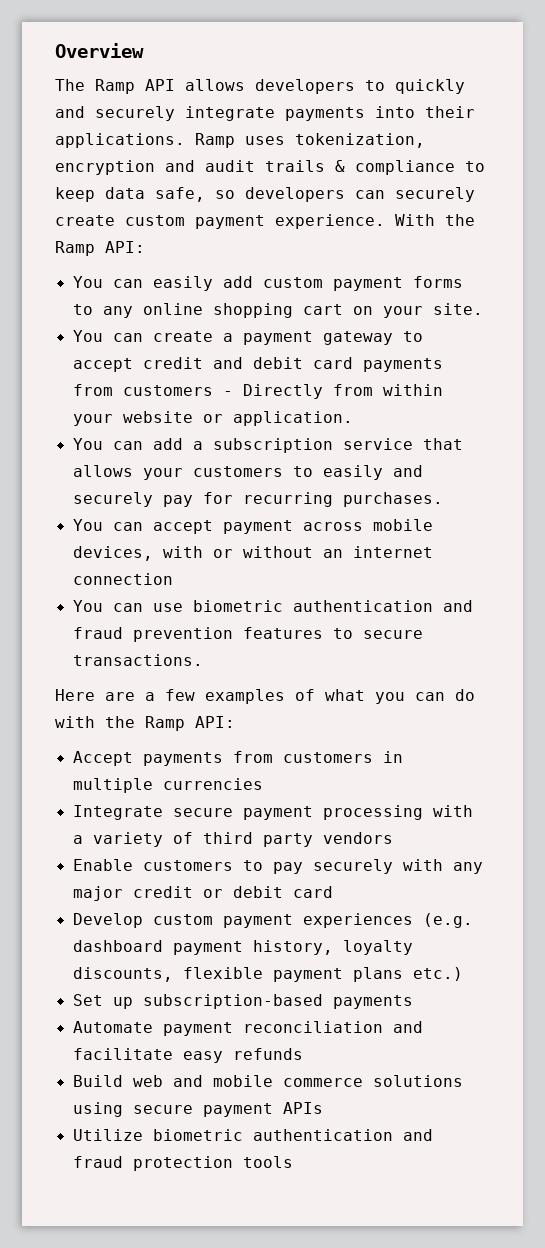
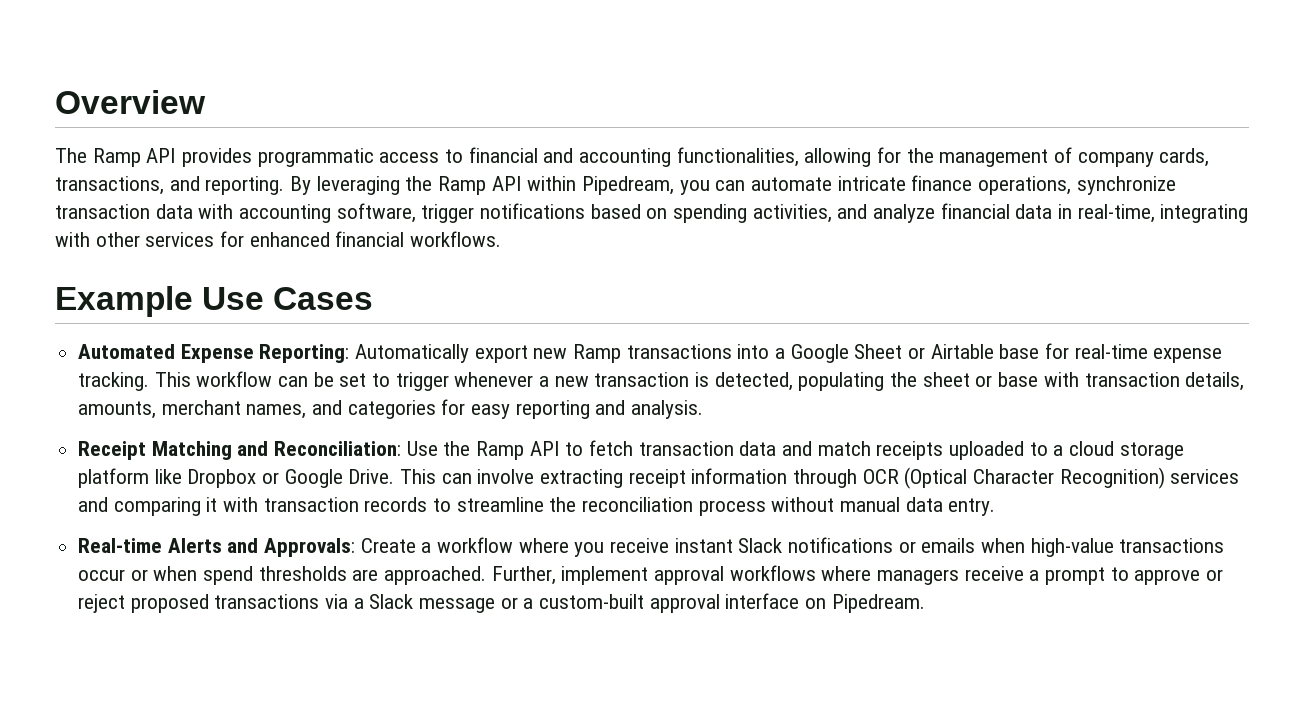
- The Ramp API allows developers to quickly and securely integrate payments into their applications. Ramp uses tokenization, encryption and audit trails & compliance to keep data safe, so developers can securely create custom payment experience. With the Ramp API:
- You can easily add custom payment forms to any online shopping cart on your site.
- You can create a payment gateway to accept credit and debit card payments from customers - Directly from within your website or application.
- You can add a subscription service that allows your customers to easily and securely pay for recurring purchases.
- You can accept payment across mobile devices, with or without an internet connection
- You can use biometric authentication and fraud prevention features to secure transactions.
- Here are a few examples of what you can do with the Ramp API:
- Accept payments from customers in multiple currencies
- Integrate secure payment processing with a variety of third party vendors
- Enable customers to pay securely with any major credit or debit card
- Develop custom payment experiences (e.g. dashboard payment history, loyalty discounts, flexible payment plans etc.)
- Set up subscription-based payments
- Automate payment reconciliation and facilitate easy refunds
- Build web and mobile commerce solutions using secure payment APIs
- Utilize biometric authentication and fraud protection tools
+ The Ramp API provides programmatic access to financial and accounting functionalities, allowing for the management of company cards, transactions, and reporting. By leveraging the Ramp API within Pipedream, you can automate intricate finance operations, synchronize transaction data with accounting software, trigger notifications based on spending activities, and analyze financial data in real-time, integrating with other services for enhanced financial workflows.
+ Example Use Cases
+ Automated Expense Reporting: Automatically export new Ramp transactions into a Google Sheet or Airtable base for real-time expense tracking. This workflow can be set to trigger whenever a new transaction is detected, populating the sheet or base with transaction details, amounts, merchant names, and categories for easy reporting and analysis.
+ Receipt Matching and Reconciliation: Use the Ramp API to fetch transaction data and match receipts uploaded to a cloud storage platform like Dropbox or Google Drive. This can involve extracting receipt information through OCR (Optical Character Recognition) services and comparing it with transaction records to streamline the reconciliation process without manual data entry.
+ Real-time Alerts and Approvals: Create a workflow where you receive instant Slack notifications or emails when high-value transactions occur or when spend thresholds are approached. Further, implement approval workflows where managers receive a prompt to approve or reject proposed transactions via a Slack message or a custom-built approval interface on Pipedream.

